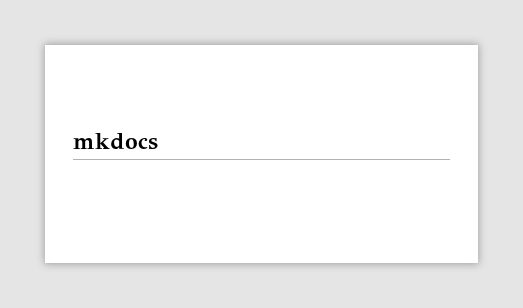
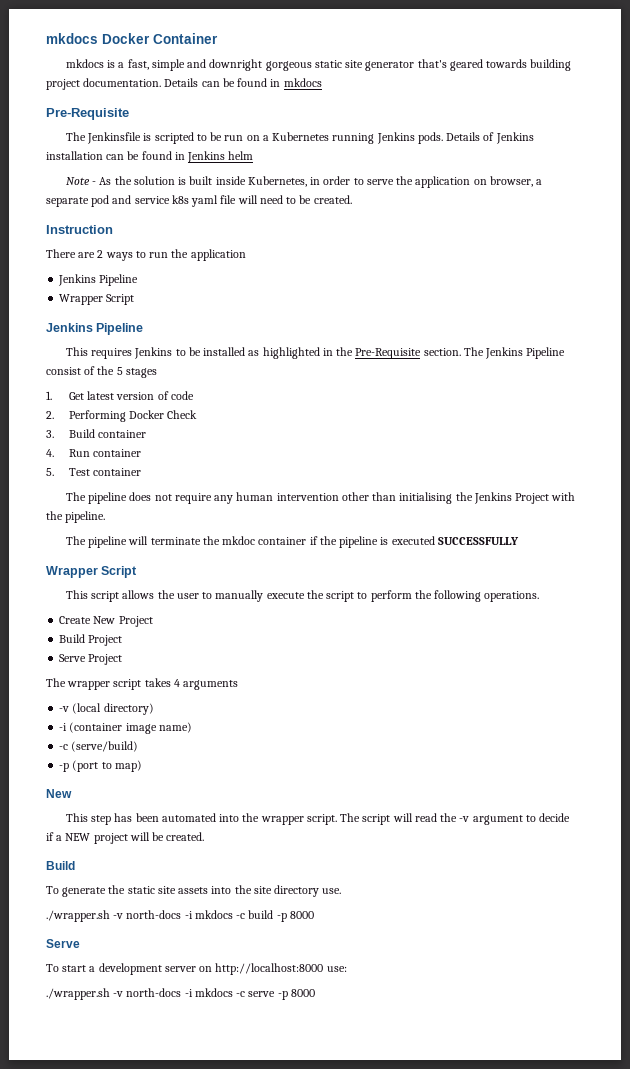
- mkdocs
+ mkdocs Docker Container
+ mkdocs is a fast, simple and downright gorgeous static site generator that's geared towards building project documentation. Details can be found in mkdocs
+ Pre-Requisite
+ The Jenkinsfile is scripted to be run on a Kubernetes running Jenkins pods. Details of Jenkins installation can be found in Jenkins helm
+ Note - As the solution is built inside Kubernetes, in order to serve the application on browser, a separate pod and service k8s yaml file will need to be created.
+ Instruction
+ There are 2 ways to run the application
+ Jenkins Pipeline
+ Wrapper Script
+ Jenkins Pipeline
+ This requires Jenkins to be installed as highlighted in the Pre-Requisite section. The Jenkins Pipeline consist of the 5 stages
+ 1. Get latest version of code
+ 2. Performing Docker Check
+ 3. Build container
+ 4. Run container
+ 5. Test container
+ The pipeline does not require any human intervention other than initialising the Jenkins Project with the pipeline.
+ The pipeline will terminate the mkdoc container if the pipeline is executed SUCCESSFULLY
+ Wrapper Script
+ This script allows the user to manually execute the script to perform the following operations.
+ Create New Project
+ Build Project
+ Serve Project
+ The wrapper script takes 4 arguments
+ -v (local directory)
+ -i (container image name)
+ -c (serve/build)
+ -p (port to map)
+ New
+ This step has been automated into the wrapper script. The script will read the -v argument to decide if a NEW project will be created.
+ Build
+ To generate the static site assets into the site directory use.
+ ./wrapper.sh -v north-docs -i mkdocs -c build -p 8000
+ Serve
+ To start a development server on http://localhost:8000 use:
+ ./wrapper.sh -v north-docs -i mkdocs -c serve -p 8000

